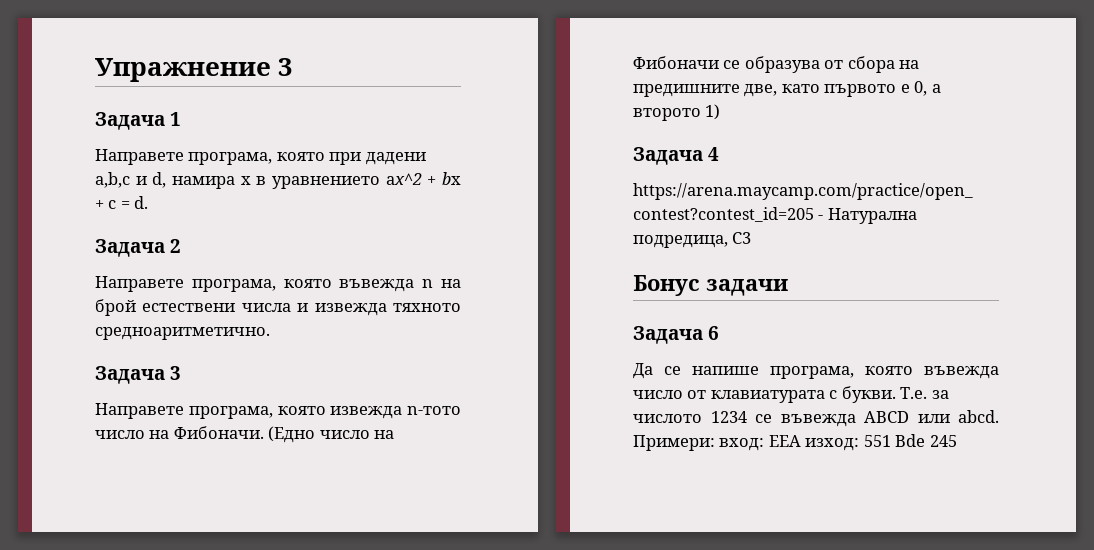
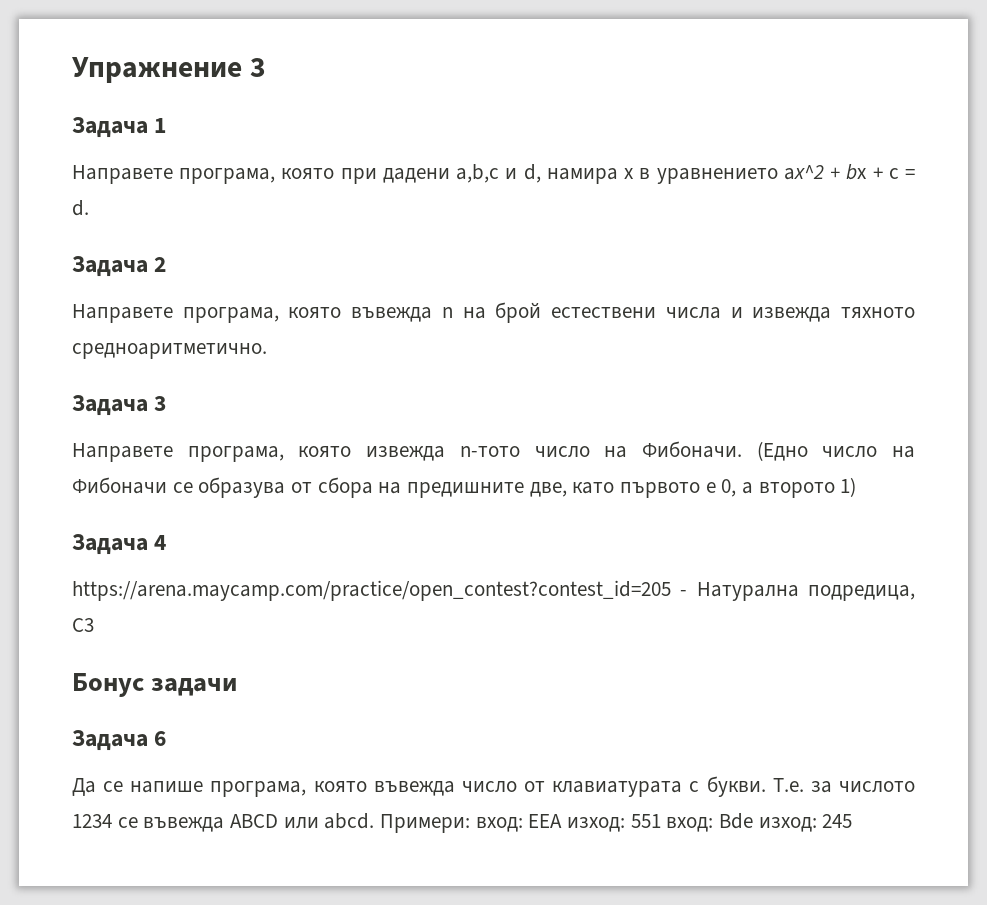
- Примери: вход: EEA изход: 551 Bde 245
+ Примери: вход: EEA изход: 551 вход: Bde изход: 245

